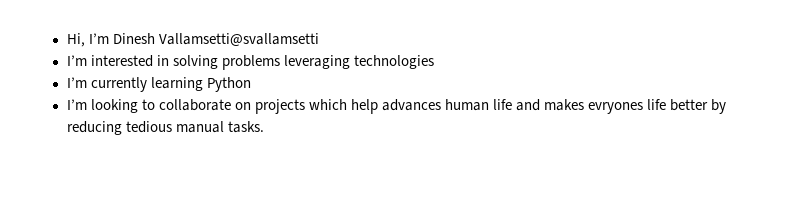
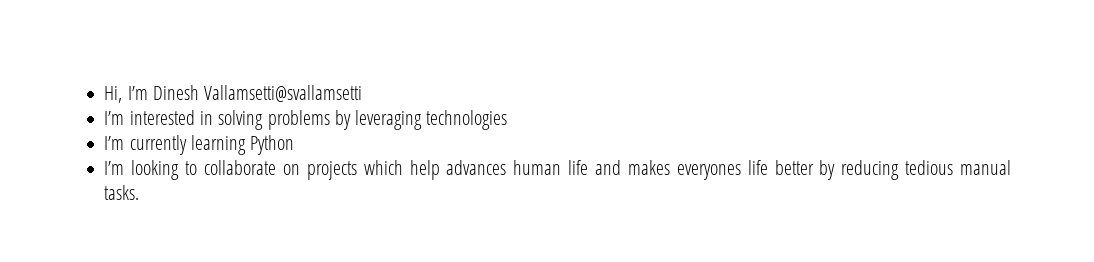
- I’m interested in solving problems leveraging technologies
+ I’m interested in solving problems by leveraging technologies
- I’m looking to collaborate on projects which help advances human life and makes evryones life better by reducing tedious manual tasks.
+ I’m looking to collaborate on projects which help advances human life and makes everyones life better by reducing tedious manual tasks.

